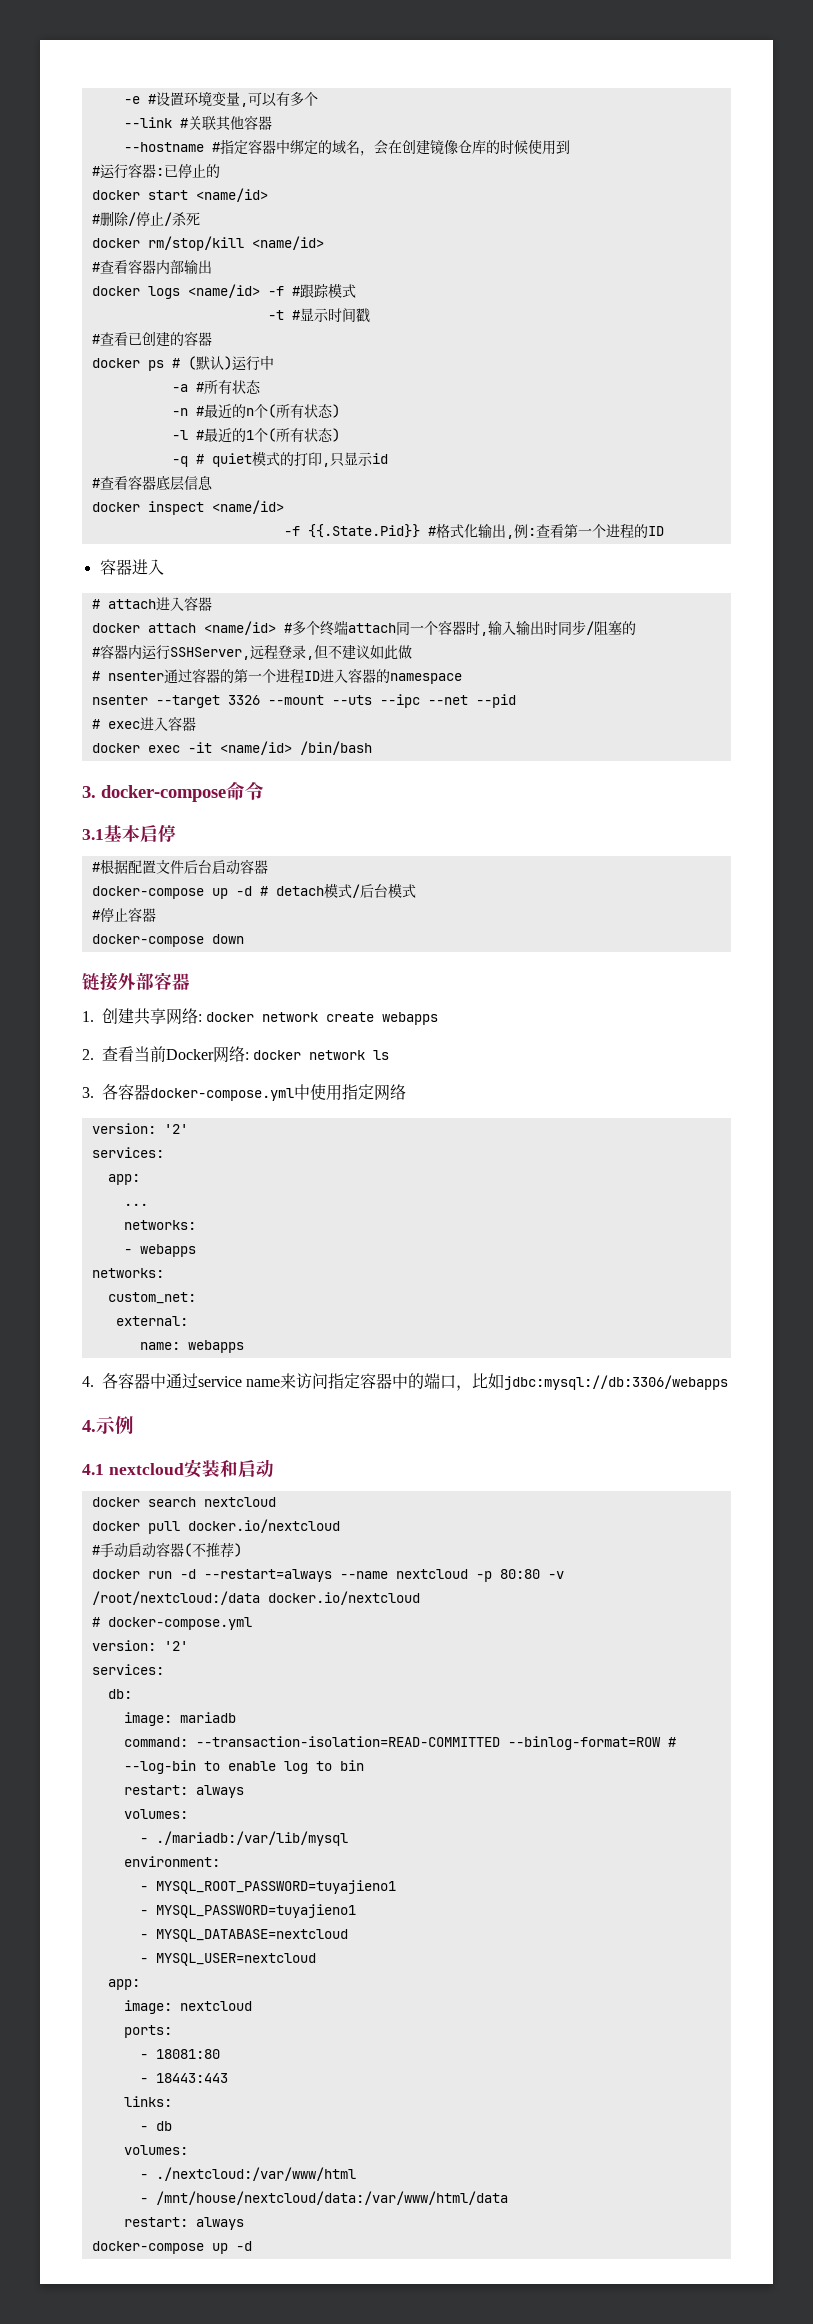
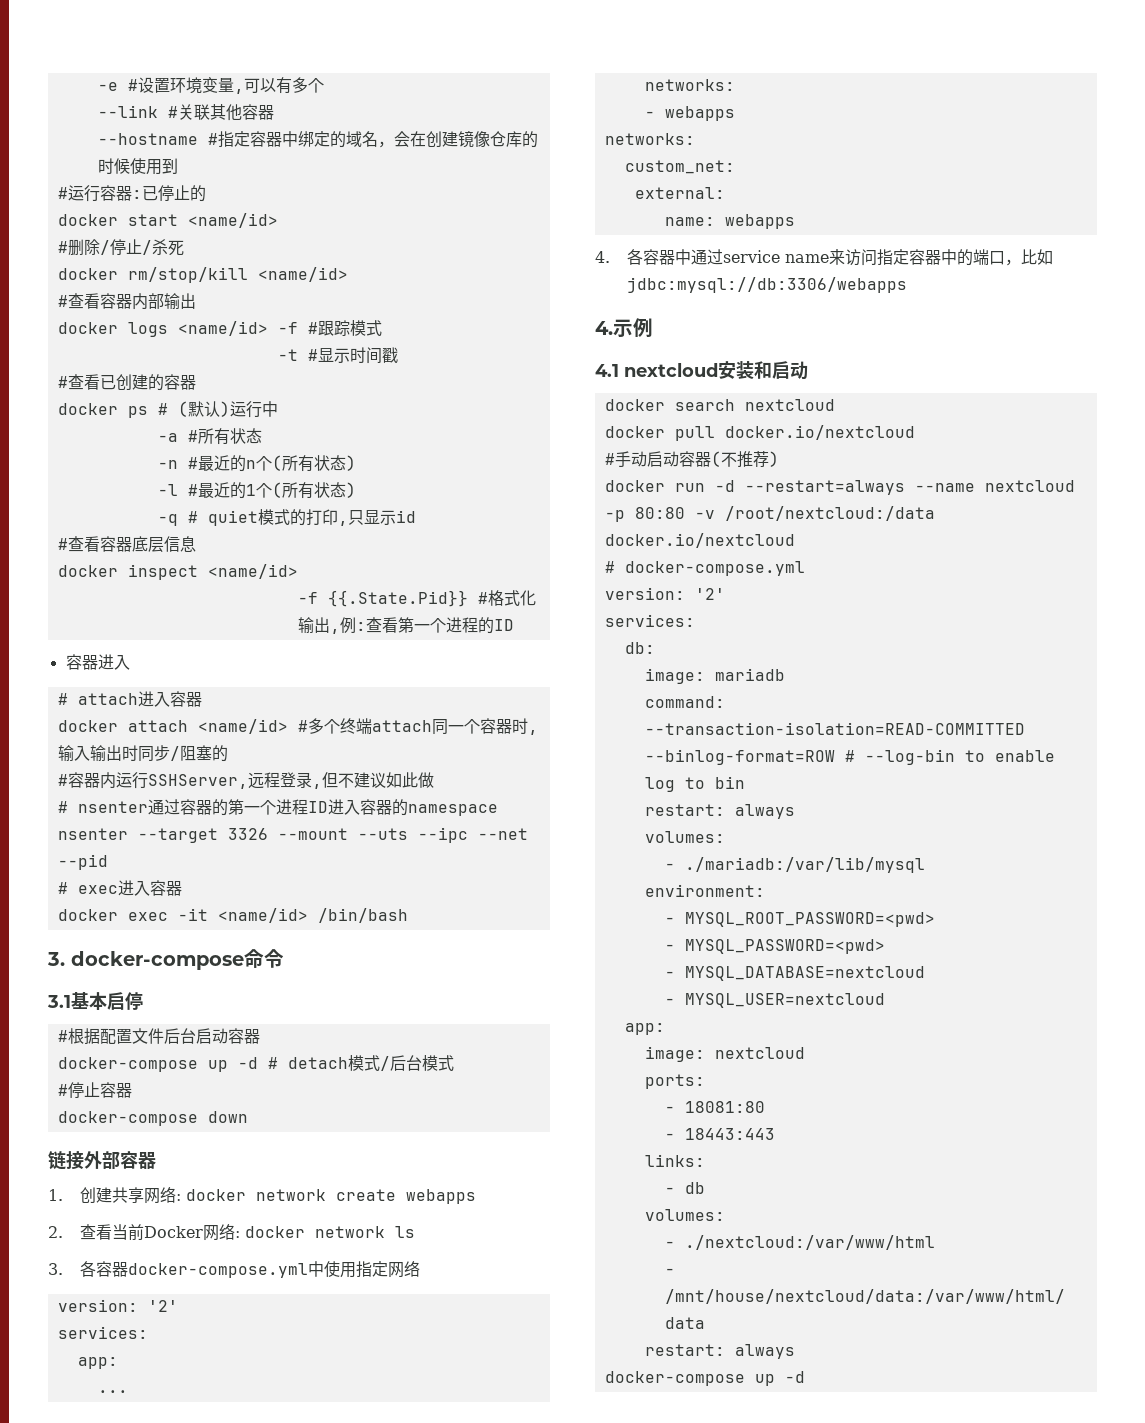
- - MYSQL_ROOT_PASSWORD=tuyajieno1
- - MYSQL_PASSWORD=tuyajieno1
+ - MYSQL_ROOT_PASSWORD=<pwd>
+ - MYSQL_PASSWORD=<pwd>

